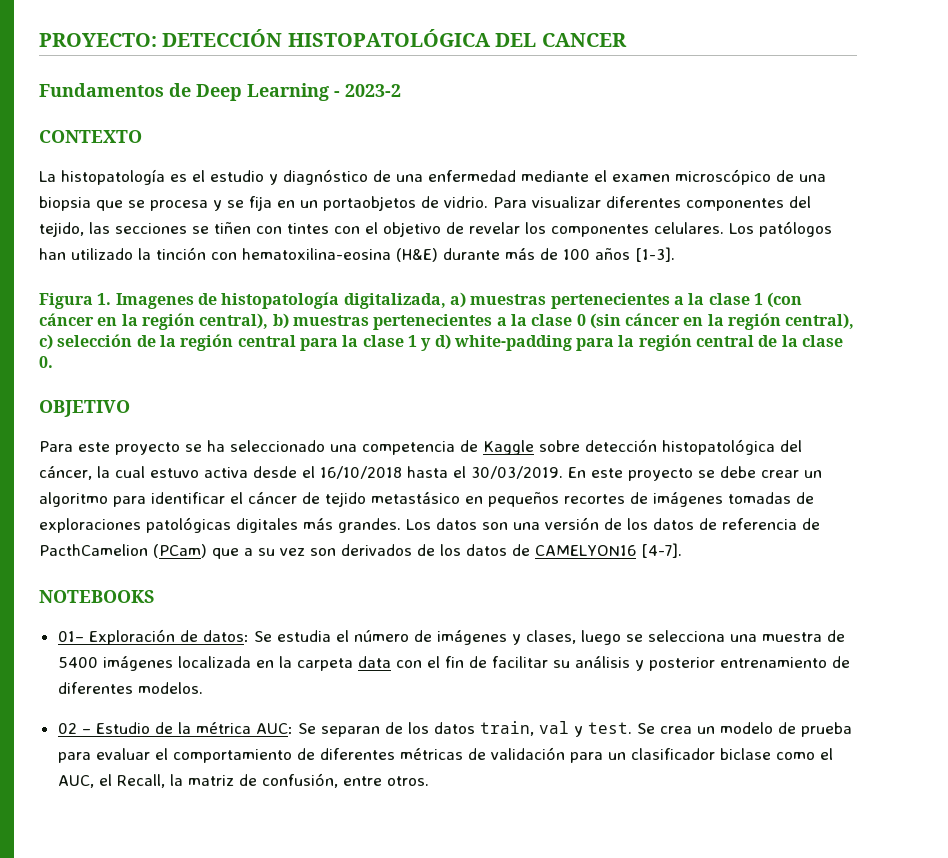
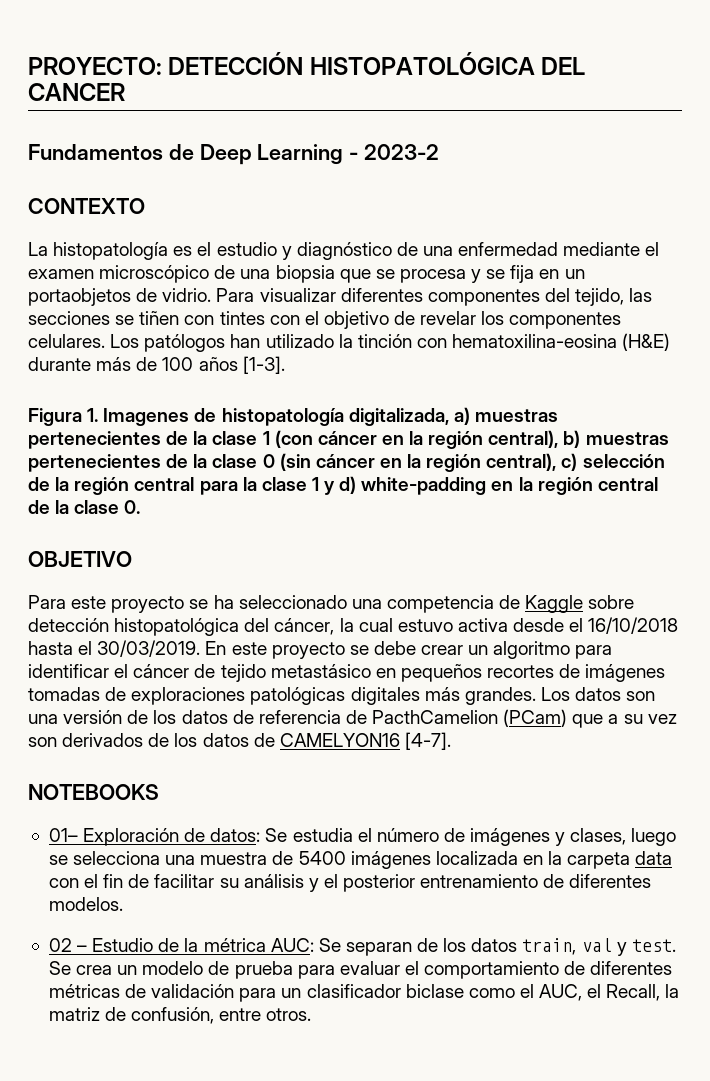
- Figura 1. Imagenes de histopatología digitalizada, a) muestras pertenecientes a la clase 1 (con cáncer en la región central), b) muestras pertenecientes a la clase 0 (sin cáncer en la región central), c) selección de la región central para la clase 1 y d) white-padding para la región central de la clase 0.
+ Figura 1. Imagenes de histopatología digitalizada, a) muestras pertenecientes de la clase 1 (con cáncer en la región central), b) muestras pertenecientes de la clase 0 (sin cáncer en la región central), c) selección de la región central para la clase 1 y d) white-padding en la región central de la clase 0.
- 01– Exploración de datos: Se estudia el número de imágenes y clases, luego se selecciona una muestra de 5400 imágenes localizada en la carpeta data con el fin de facilitar su análisis y posterior entrenamiento de diferentes modelos.
+ 01– Exploración de datos: Se estudia el número de imágenes y clases, luego se selecciona una muestra de 5400 imágenes localizada en la carpeta data con el fin de facilitar su análisis y el posterior entrenamiento de diferentes modelos.

